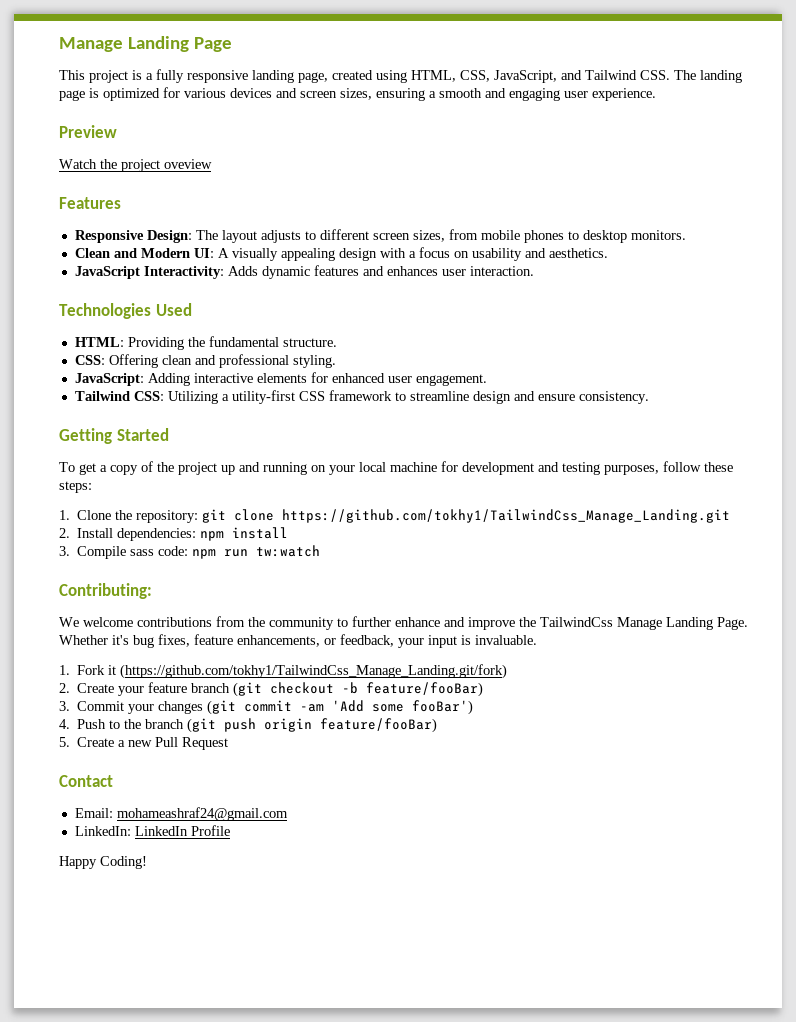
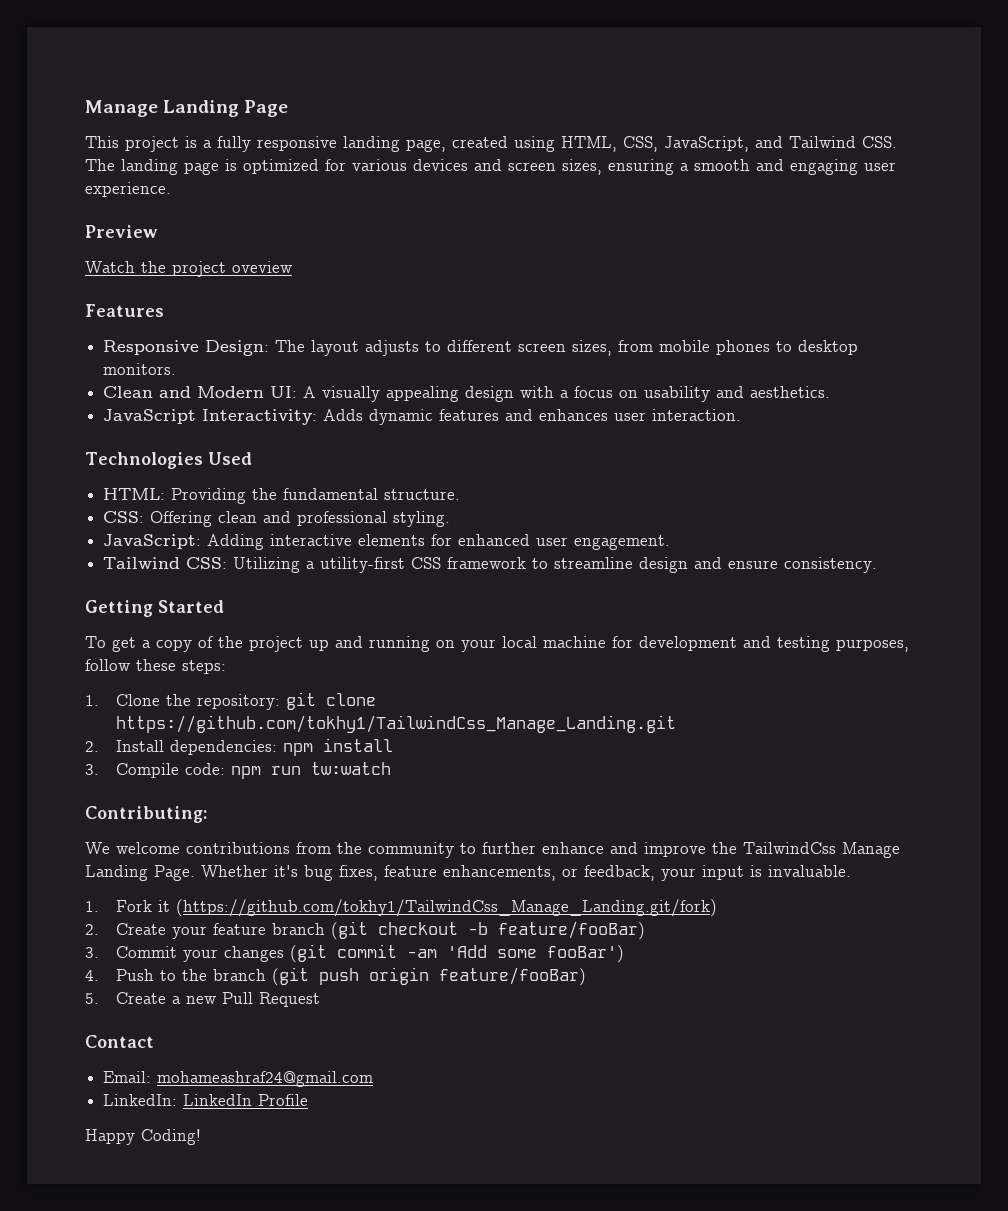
- 3. Compile sass code: npm run tw:watch
+ 3. Compile code: npm run tw:watch

